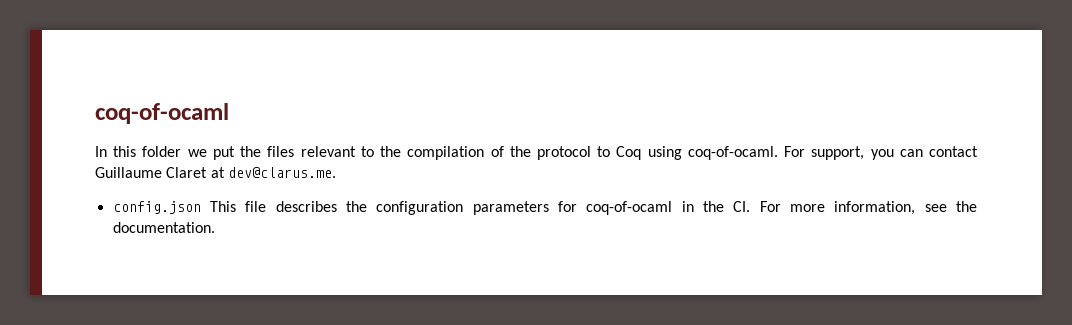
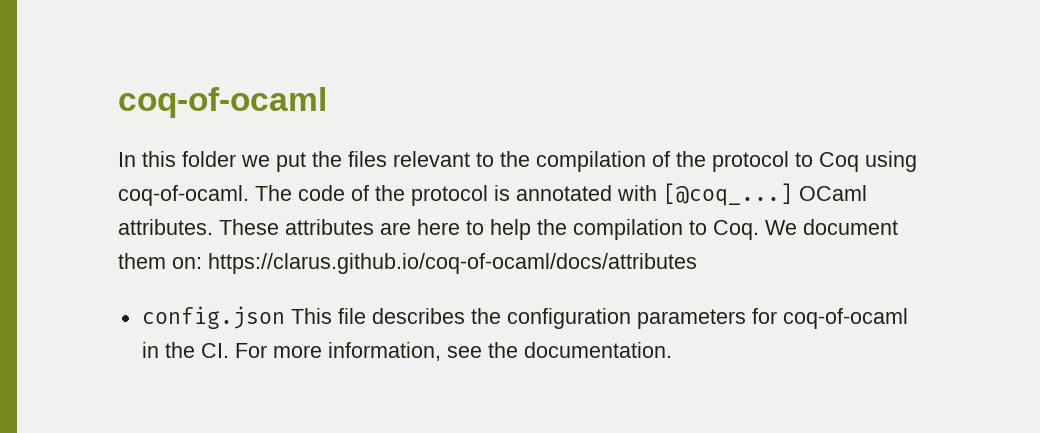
- For support, you can contact Guillaume Claret at dev@clarus.me.
+ The code of the protocol is annotated with [@coq_...] OCaml attributes. These attributes are here to help the compilation to Coq. We document them on: https://clarus.github.io/coq-of-ocaml/docs/attributes

